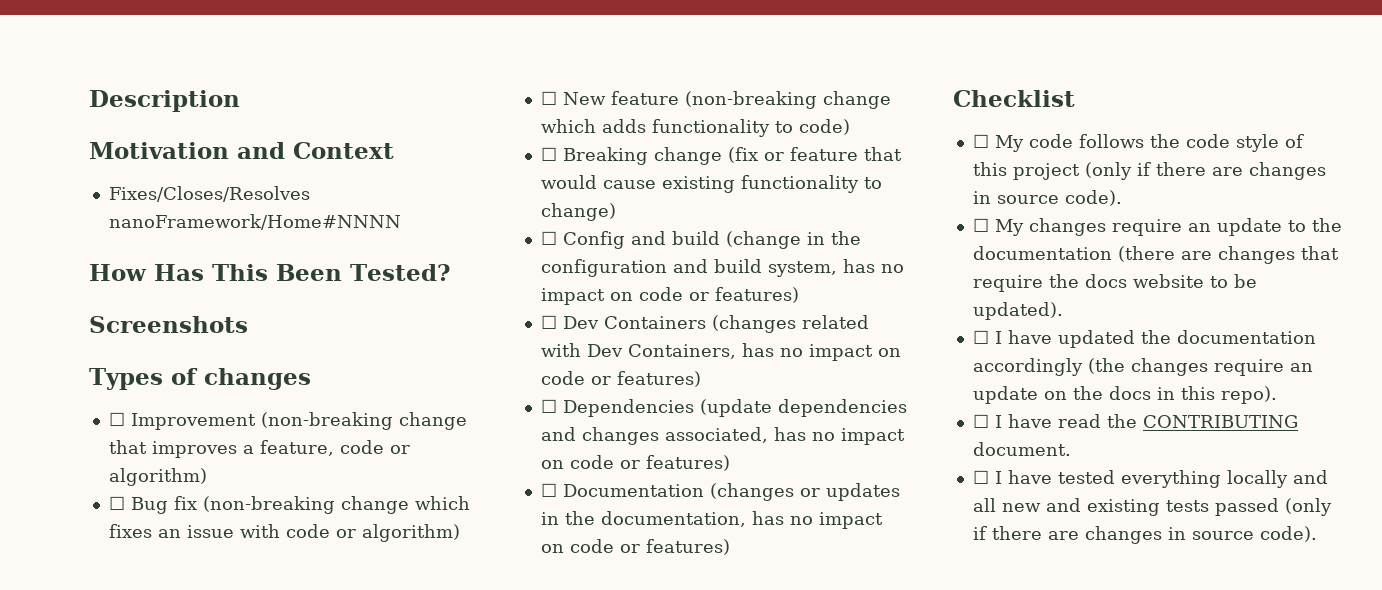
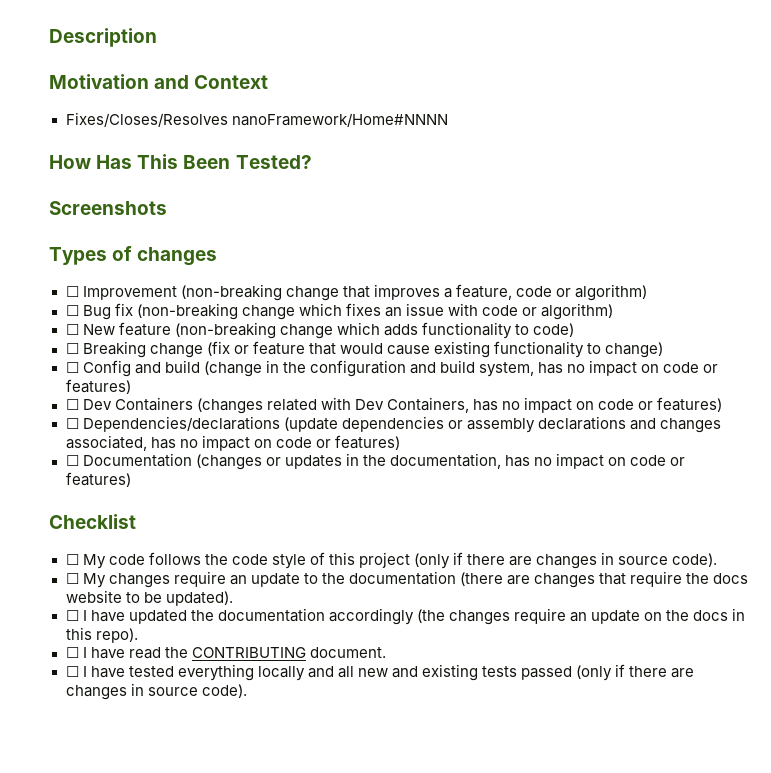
- ☐ Dependencies (update dependencies and changes associated, has no impact on code or features)
+ ☐ Dependencies/declarations (update dependencies or assembly declarations and changes associated, has no impact on code or features)

